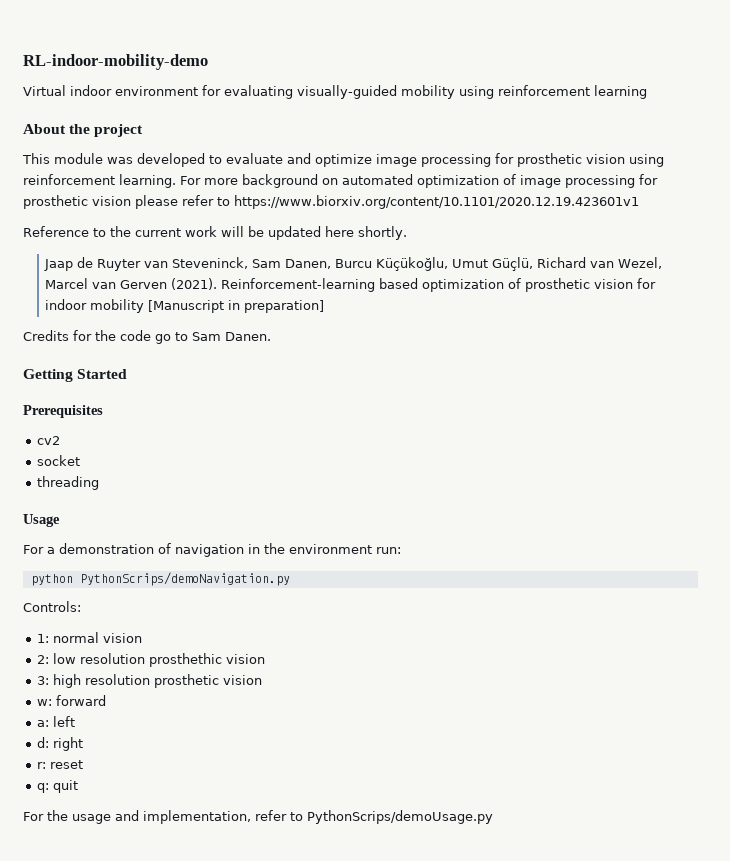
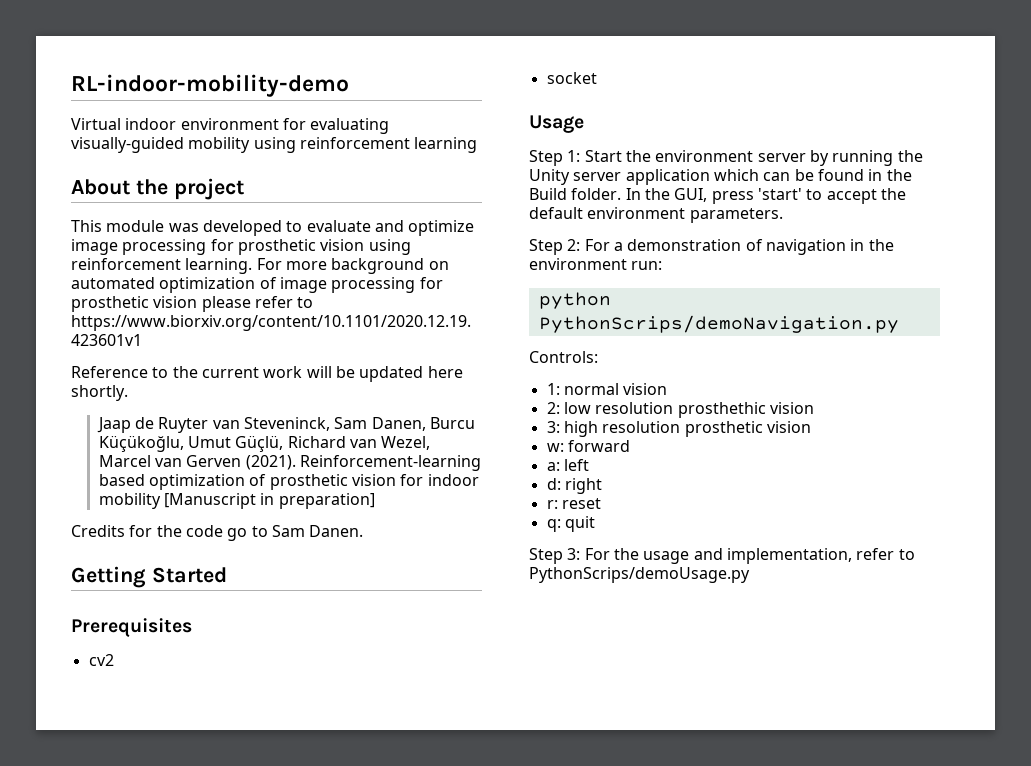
- threading
- For a demonstration of navigation in the environment run:
+ Step 1: Start the environment server by running the Unity server application which can be found in the Build folder. In the GUI, press 'start' to accept the default environment parameters.
+ Step 2: For a demonstration of navigation in the environment run:
- For the usage and implementation, refer to PythonScrips/demoUsage.py
+ Step 3: For the usage and implementation, refer to PythonScrips/demoUsage.py

